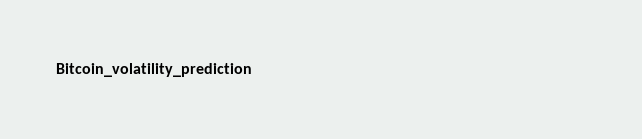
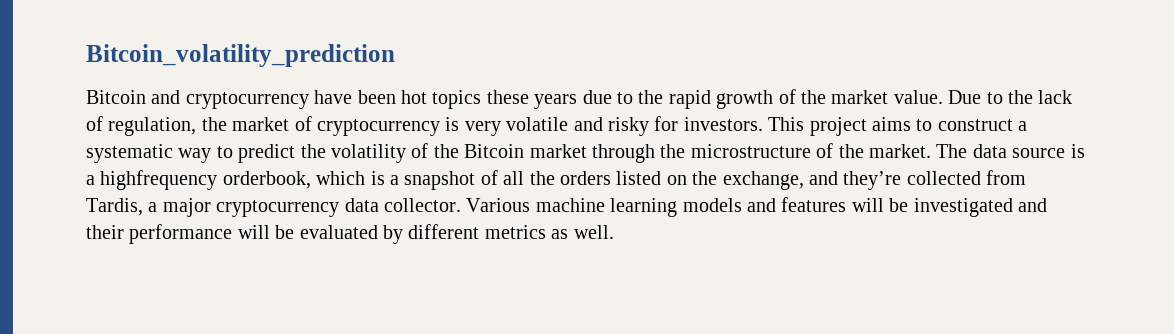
+ Bitcoin and cryptocurrency have been hot topics these years due to the rapid growth of the market value. Due to the lack of regulation, the market of cryptocurrency is very volatile and risky for investors. This project aims to construct a systematic way to predict the volatility of the Bitcoin market through the microstructure of the market. The data source is a highfrequency orderbook, which is a snapshot of all the orders listed on the exchange, and they’re collected from Tardis, a major cryptocurrency data collector. Various machine learning models and features will be investigated and their performance will be evaluated by different metrics as well.

